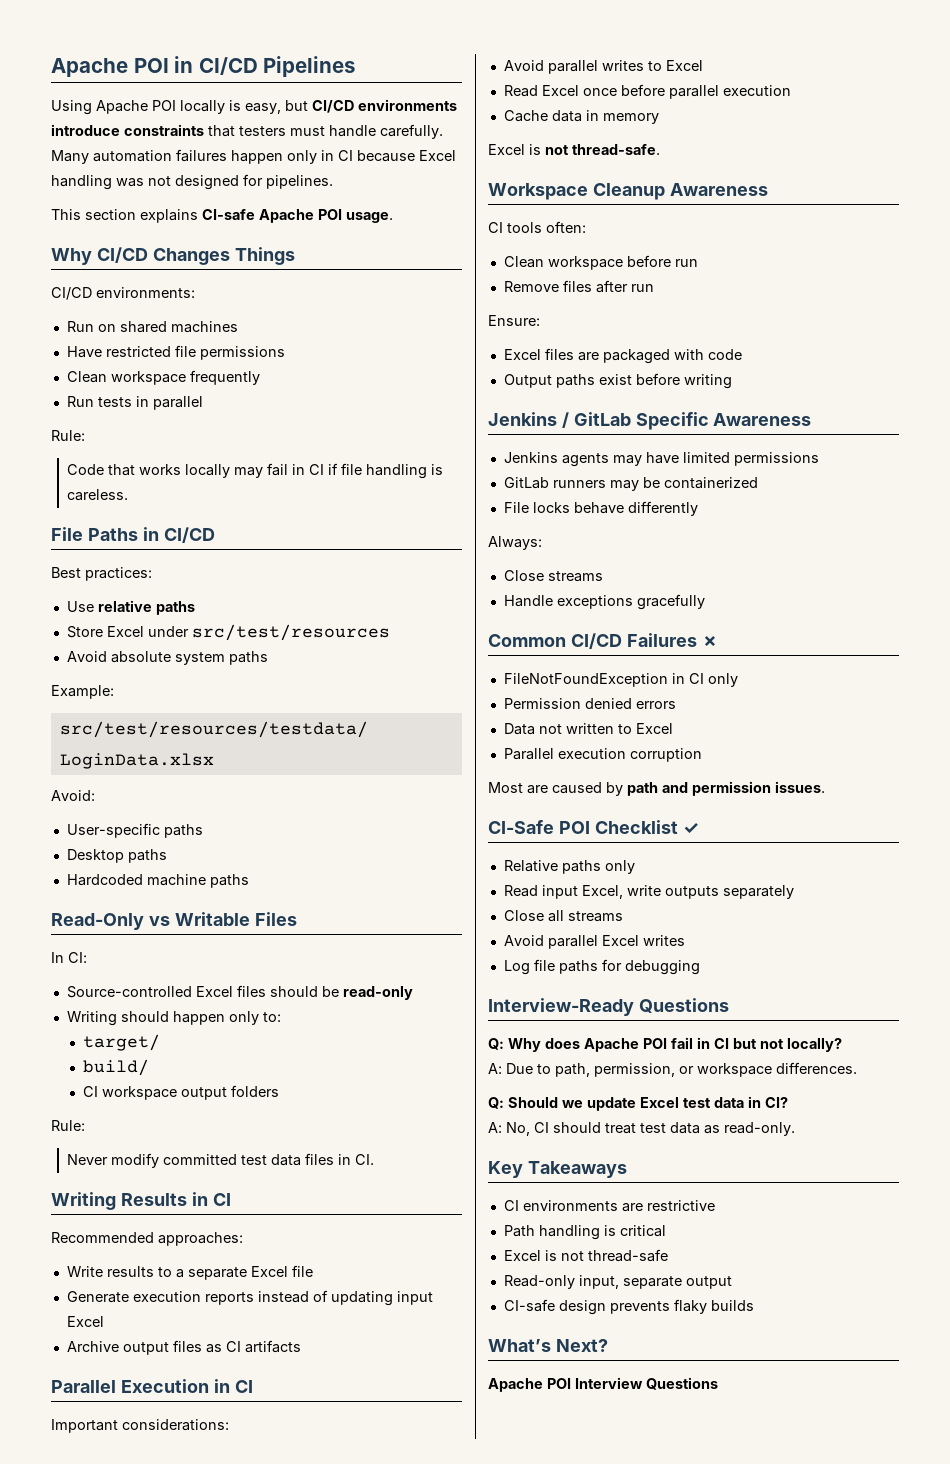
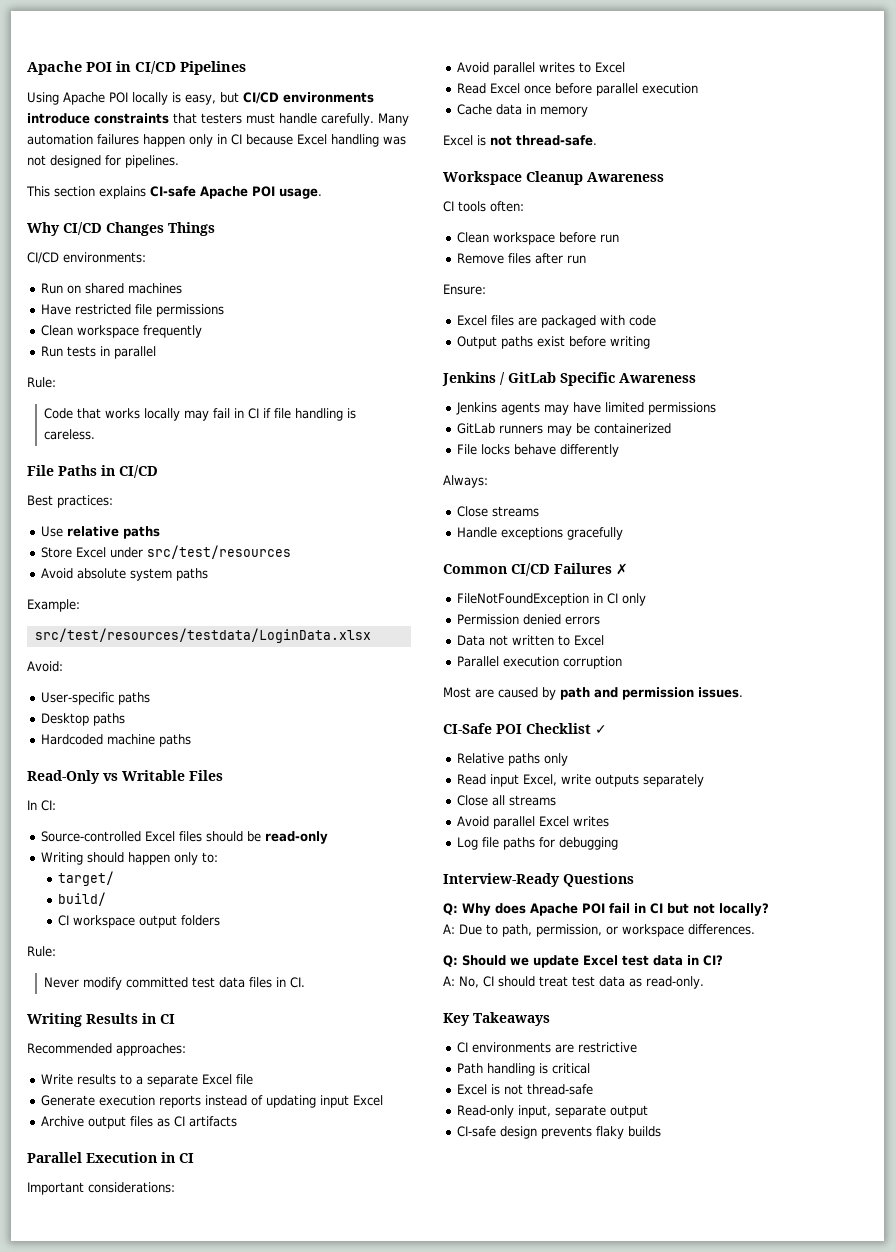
- What’s Next?
- Apache POI Interview Questions

